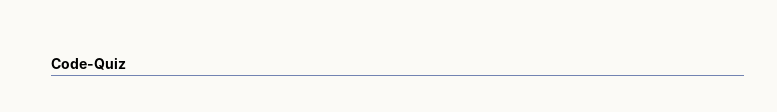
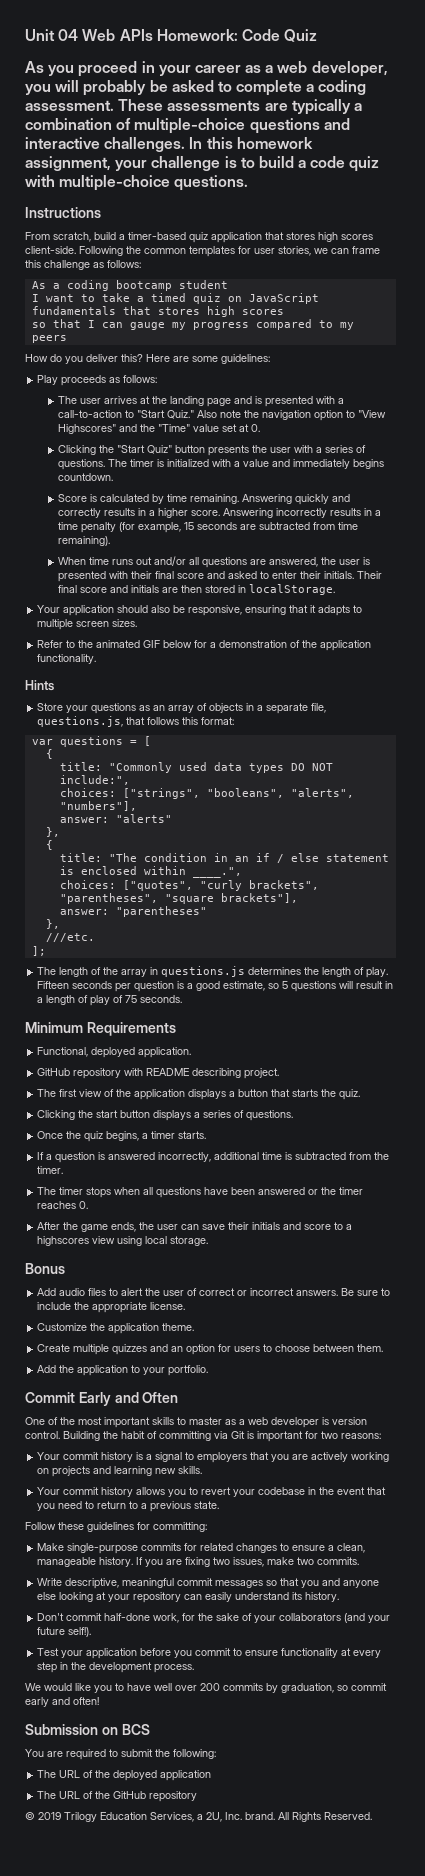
- Code-Quiz
+ Unit 04 Web APIs Homework: Code Quiz
+ As you proceed in your career as a web developer, you will probably be asked to complete a coding assessment. These assessments are typically a combination of multiple-choice questions and interactive challenges. In this homework assignment, your challenge is to build a code quiz with multiple-choice questions.
+ Instructions
+ From scratch, build a timer-based quiz application that stores high scores client-side. Following the common templates for user stories, we can frame this challenge as follows:
+ As a coding bootcamp student
+ I want to take a timed quiz on JavaScript fundamentals that stores high scores
+ so that I can gauge my progress compared to my peers
+ How do you deliver this? Here are some guidelines:
+ Play proceeds as follows:
+ The user arrives at the landing page and is presented with a call-to-action to "Start Quiz." Also note the navigation option to "View Highscores" and the "Time" value set at 0.
+ Clicking the "Start Quiz" button presents the user with a series of questions. The timer is initialized with a value and immediately begins countdown.
+ Score is calculated by time remaining. Answering quickly and correctly results in a higher score. Answering incorrectly results in a time penalty (for example, 15 seconds are subtracted from time remaining).
+ When time runs out and/or all questions are answered, the user is presented with their final score and asked to enter their initials. Their final score and initials are then stored in localStorage.
+ Your application should also be responsive, ensuring that it adapts to multiple screen sizes.
+ Refer to the animated GIF below for a demonstration of the application functionality.
+ Hints
+ Store your questions as an array of objects in a separate file, questions.js, that follows this format:
+ var questions = [
+ {
+ title: "Commonly used data types DO NOT include:",
+ choices: ["strings", "booleans", "alerts", "numbers"],
+ answer: "alerts"
+ },
+ {
+ title: "The condition in an if / else statement is enclosed within ____.",
+ choices: ["quotes", "curly brackets", "parentheses", "square brackets"],
+ answer: "parentheses"
+ },
+ ///etc.
+ ];
+ The length of the array in questions.js determines the length of play. Fifteen seconds per question is a good estimate, so 5 questions will result in a length of play of 75 seconds.
+ Minimum Requirements
+ Functional, deployed application.
+ GitHub repository with README describing project.
+ The first view of the application displays a button that starts the quiz.
+ Clicking the start button displays a series of questions.
+ Once the quiz begins, a timer starts.
+ If a question is answered incorrectly, additional time is subtracted from the timer.
+ The timer stops when all questions have been answered or the timer reaches 0.
+ After the game ends, the user can save their initials and score to a highscores view using local storage.
+ Bonus
+ Add audio files to alert the user of correct or incorrect answers. Be sure to include the appropriate license.
+ Customize the application theme.
+ Create multiple quizzes and an option for users to choose between them.
+ Add the application to your portfolio.
+ Commit Early and Often
+ One of the most important skills to master as a web developer is version control. Building the habit of committing via Git is important for two reasons:
+ Your commit history is a signal to employers that you are actively working on projects and learning new skills.
+ Your commit history allows you to revert your codebase in the event that you need to return to a previous state.
+ Follow these guidelines for committing:
+ Make single-purpose commits for related changes to ensure a clean, manageable history. If you are fixing two issues, make two commits.
+ Write descriptive, meaningful commit messages so that you and anyone else looking at your repository can easily understand its history.
+ Don't commit half-done work, for the sake of your collaborators (and your future self!).
+ Test your application before you commit to ensure functionality at every step in the development process.
+ We would like you to have well over 200 commits by graduation, so commit early and often!
+ Submission on BCS
+ You are required to submit the following:
+ The URL of the deployed application
+ The URL of the GitHub repository
+ © 2019 Trilogy Education Services, a 2U, Inc. brand. All Rights Reserved.

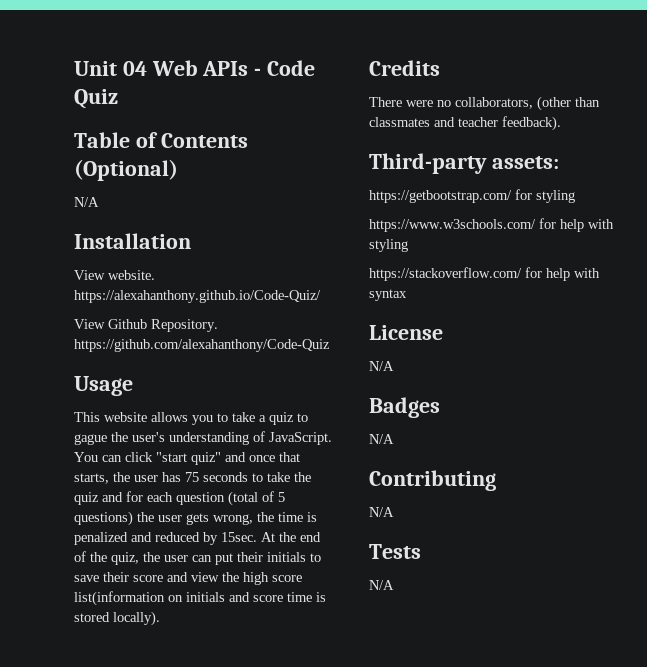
- Unit 04 Web APIs Homework: Code Quiz
+ Unit 04 Web APIs - Code Quiz
- As you proceed in your career as a web developer, you will probably be asked to complete a coding assessment. These assessments are typically a combination of multiple-choice questions and interactive challenges. In this homework assignment, your challenge is to build a code quiz with multiple-choice questions.
- Instructions
- From scratch, build a timer-based quiz application that stores high scores client-side. Following the common templates for user stories, we can frame this challenge as follows:
- As a coding bootcamp student
- I want to take a timed quiz on JavaScript fundamentals that stores high scores
- so that I can gauge my progress compared to my peers
- How do you deliver this? Here are some guidelines:
- Play proceeds as follows:
- The user arrives at the landing page and is presented with a call-to-action to "Start Quiz." Also note the navigation option to "View Highscores" and the "Time" value set at 0.
- Clicking the "Start Quiz" button presents the user with a series of questions. The timer is initialized with a value and immediately begins countdown.
- Score is calculated by time remaining. Answering quickly and correctly results in a higher score. Answering incorrectly results in a time penalty (for example, 15 seconds are subtracted from time remaining).
- When time runs out and/or all questions are answered, the user is presented with their final score and asked to enter their initials. Their final score and initials are then stored in localStorage.
- Your application should also be responsive, ensuring that it adapts to multiple screen sizes.
- Refer to the animated GIF below for a demonstration of the application functionality.
- Hints
- Store your questions as an array of objects in a separate file, questions.js, that follows this format:
- var questions = [
- {
- title: "Commonly used data types DO NOT include:",
- choices: ["strings", "booleans", "alerts", "numbers"],
- answer: "alerts"
- },
- {
- title: "The condition in an if / else statement is enclosed within ____.",
- choices: ["quotes", "curly brackets", "parentheses", "square brackets"],
- answer: "parentheses"
- },
- ///etc.
- ];
- The length of the array in questions.js determines the length of play. Fifteen seconds per question is a good estimate, so 5 questions will result in a length of play of 75 seconds.
- Minimum Requirements
- Functional, deployed application.
- GitHub repository with README describing project.
- The first view of the application displays a button that starts the quiz.
- Clicking the start button displays a series of questions.
- Once the quiz begins, a timer starts.
- If a question is answered incorrectly, additional time is subtracted from the timer.
- The timer stops when all questions have been answered or the timer reaches 0.
- After the game ends, the user can save their initials and score to a highscores view using local storage.
- Bonus
- Add audio files to alert the user of correct or incorrect answers. Be sure to include the appropriate license.
- Customize the application theme.
- Create multiple quizzes and an option for users to choose between them.
- Add the application to your portfolio.
- Commit Early and Often
- One of the most important skills to master as a web developer is version control. Building the habit of committing via Git is important for two reasons:
- Your commit history is a signal to employers that you are actively working on projects and learning new skills.
- Your commit history allows you to revert your codebase in the event that you need to return to a previous state.
- Follow these guidelines for committing:
- Make single-purpose commits for related changes to ensure a clean, manageable history. If you are fixing two issues, make two commits.
- Write descriptive, meaningful commit messages so that you and anyone else looking at your repository can easily understand its history.
- Don't commit half-done work, for the sake of your collaborators (and your future self!).
- Test your application before you commit to ensure functionality at every step in the development process.
- We would like you to have well over 200 commits by graduation, so commit early and often!
- Submission on BCS
- You are required to submit the following:
- The URL of the deployed application
- The URL of the GitHub repository
- © 2019 Trilogy Education Services, a 2U, Inc. brand. All Rights Reserved.
+ Table of Contents (Optional)
+ N/A
+ Installation
+ View website. https://alexahanthony.github.io/Code-Quiz/
+ View Github Repository. https://github.com/alexahanthony/Code-Quiz
+ Usage
+ This website allows you to take a quiz to gague the user's understanding of JavaScript. You can click "start quiz" and once that starts, the user has 75 seconds to take the quiz and for each question (total of 5 questions) the user gets wrong, the time is penalized and reduced by 15sec. At the end of the quiz, the user can put their initials to save their score and view the high score list(information on initials and score time is stored locally).
+ Credits
+ There were no collaborators, (other than classmates and teacher feedback).
+ Third-party assets:
+ https://getbootstrap.com/ for styling
+ https://www.w3schools.com/ for help with styling
+ https://stackoverflow.com/ for help with syntax
+ License
+ N/A
+ Badges
+ N/A
+ Contributing
+ N/A
+ Tests
+ N/A

